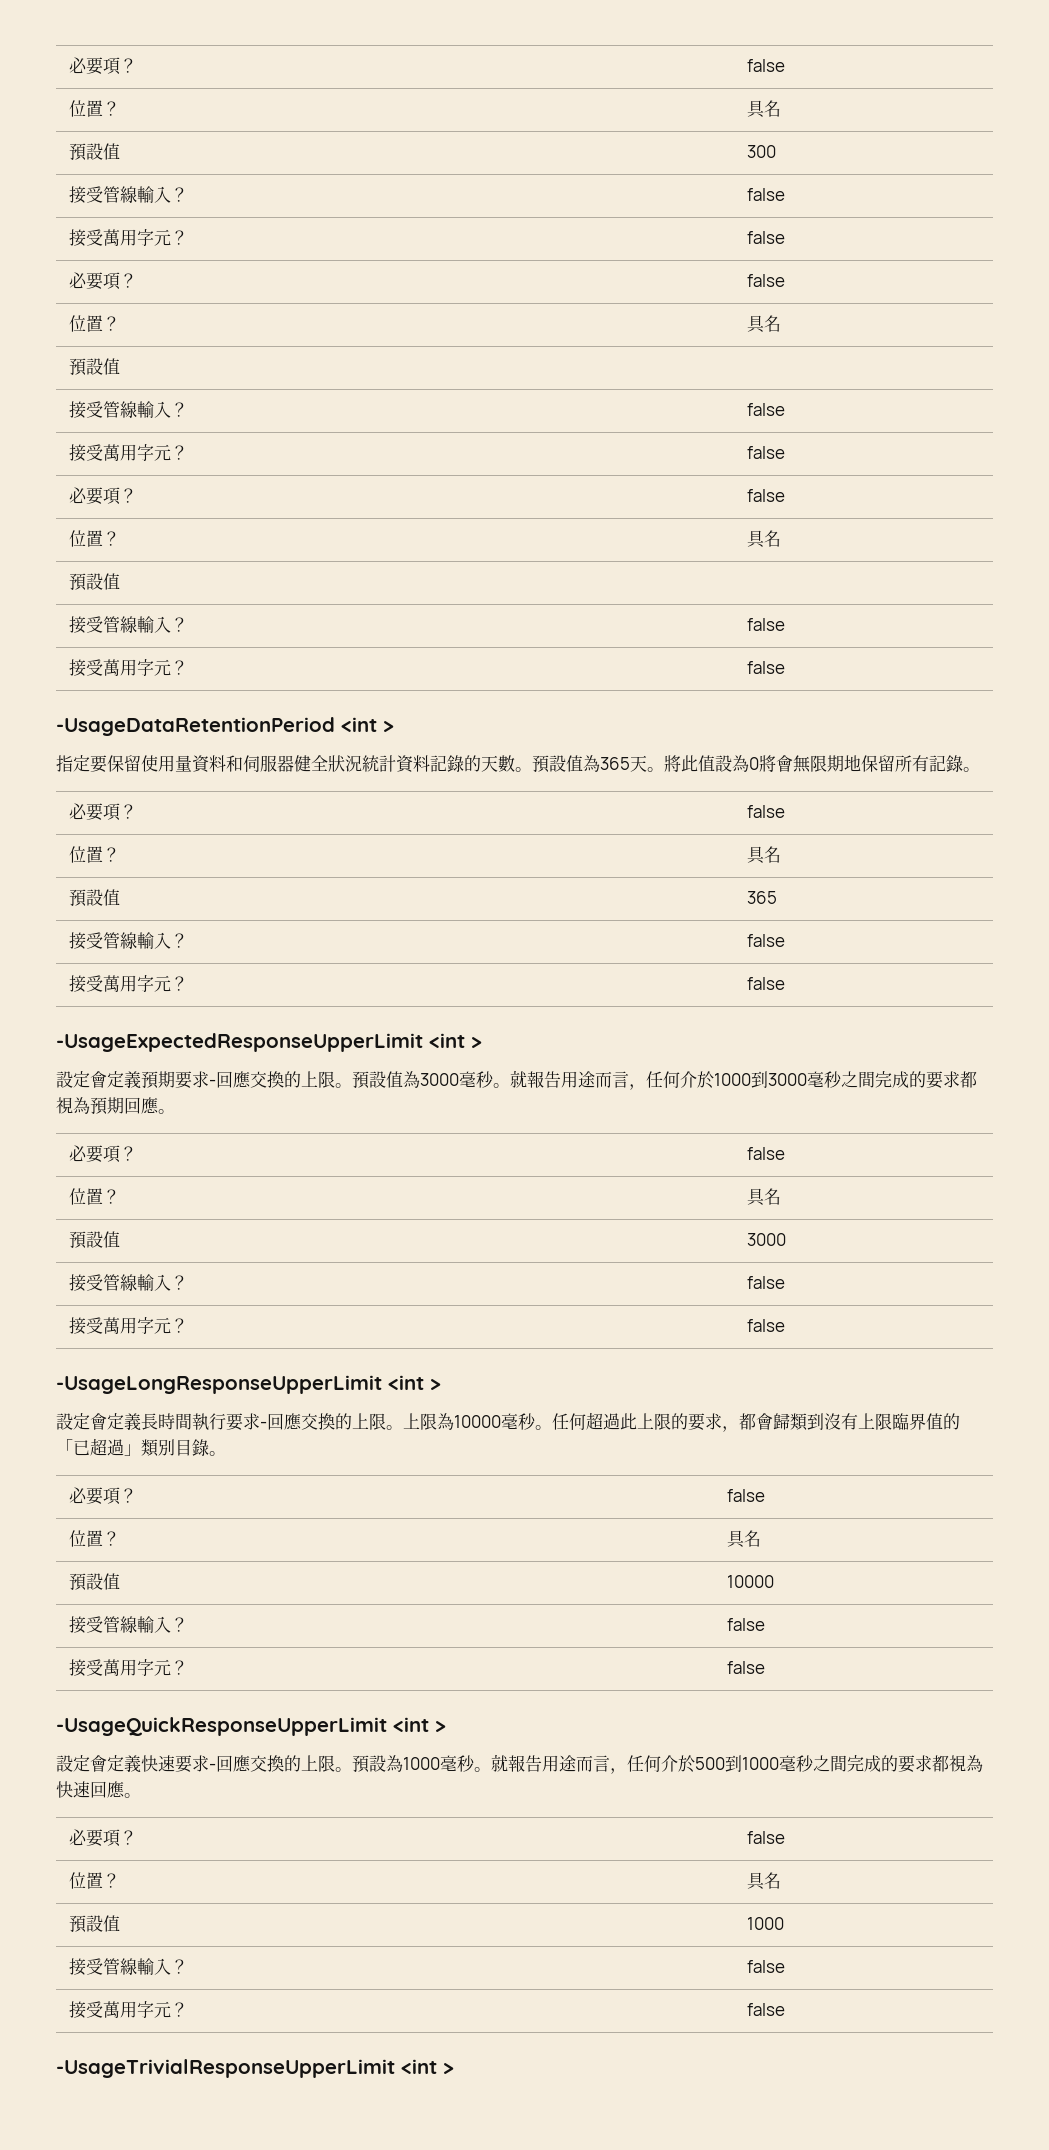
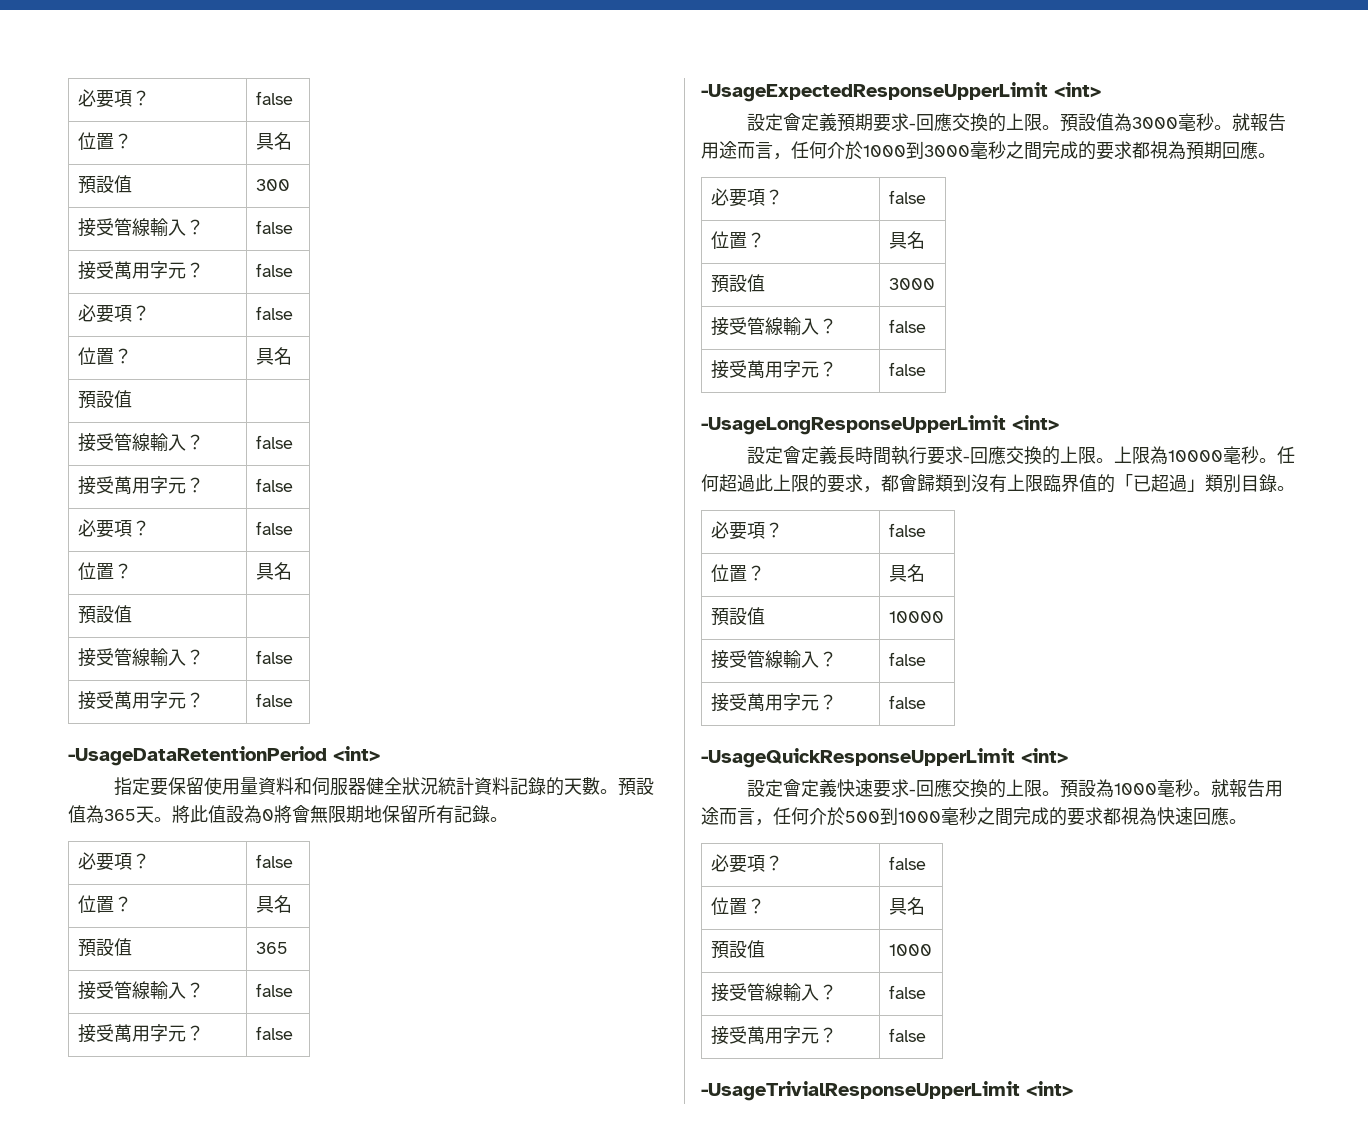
- -UsageDataRetentionPeriod <int >
+ -UsageDataRetentionPeriod <int>
- -UsageExpectedResponseUpperLimit <int >
+ -UsageExpectedResponseUpperLimit <int>
- -UsageLongResponseUpperLimit <int >
+ -UsageLongResponseUpperLimit <int>
- -UsageQuickResponseUpperLimit <int >
+ -UsageQuickResponseUpperLimit <int>
- -UsageTrivialResponseUpperLimit <int >
+ -UsageTrivialResponseUpperLimit <int>

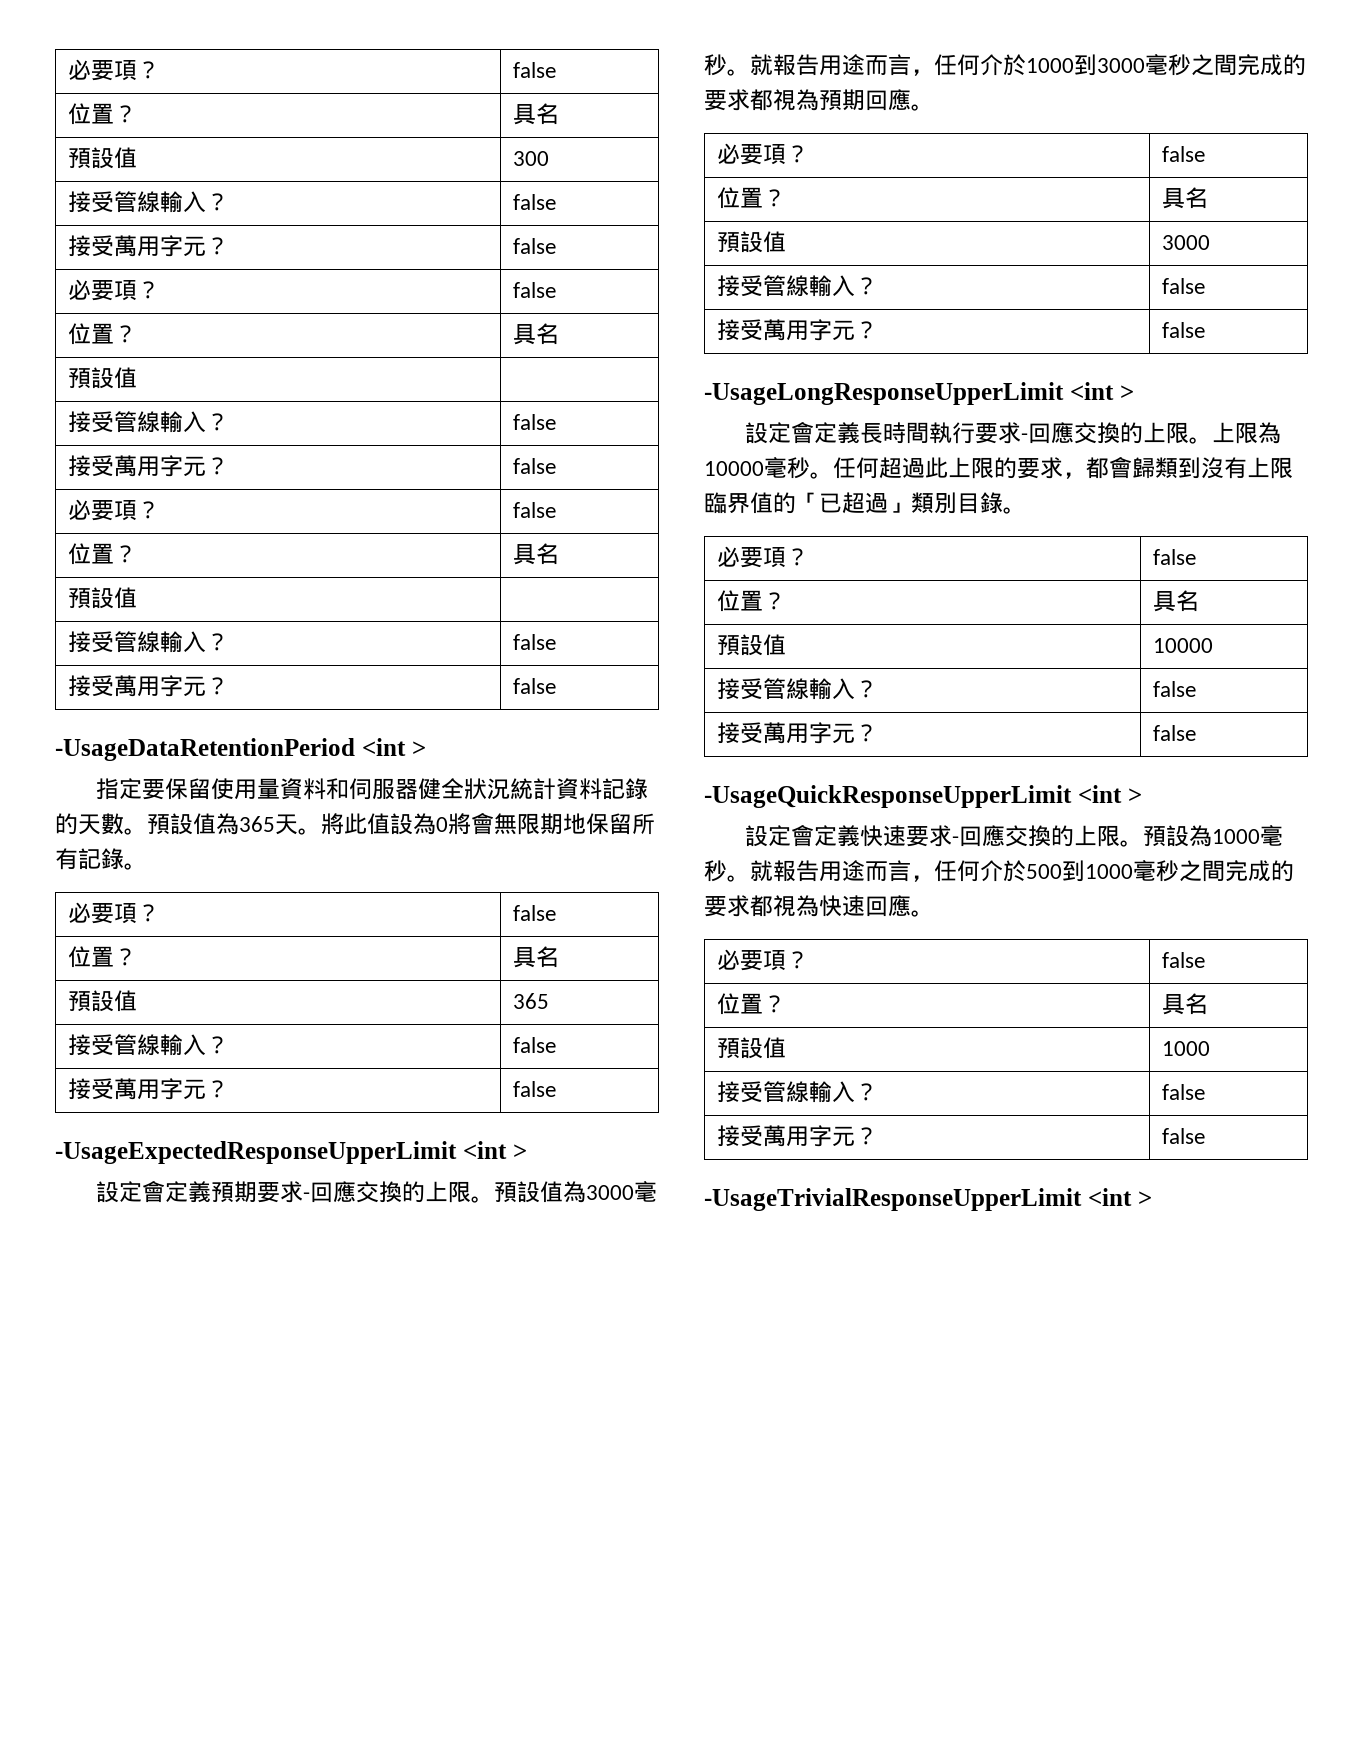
- -UsageDataRetentionPeriod <int>
+ -UsageDataRetentionPeriod <int >
- -UsageExpectedResponseUpperLimit <int>
+ -UsageExpectedResponseUpperLimit <int >
- -UsageLongResponseUpperLimit <int>
+ -UsageLongResponseUpperLimit <int >
- -UsageQuickResponseUpperLimit <int>
+ -UsageQuickResponseUpperLimit <int >
- -UsageTrivialResponseUpperLimit <int>
+ -UsageTrivialResponseUpperLimit <int >

